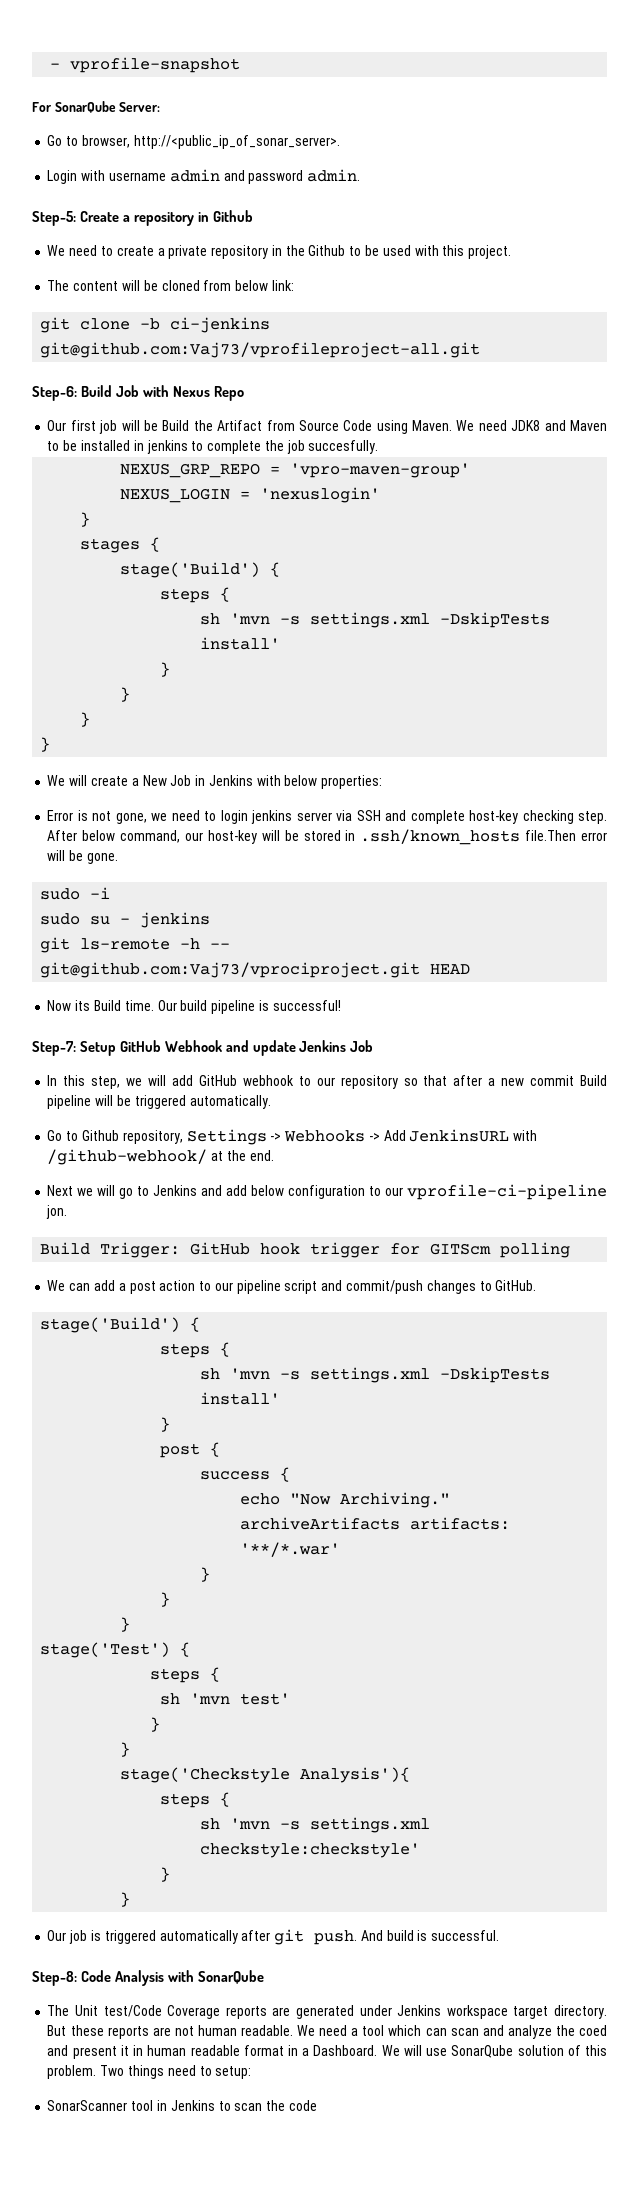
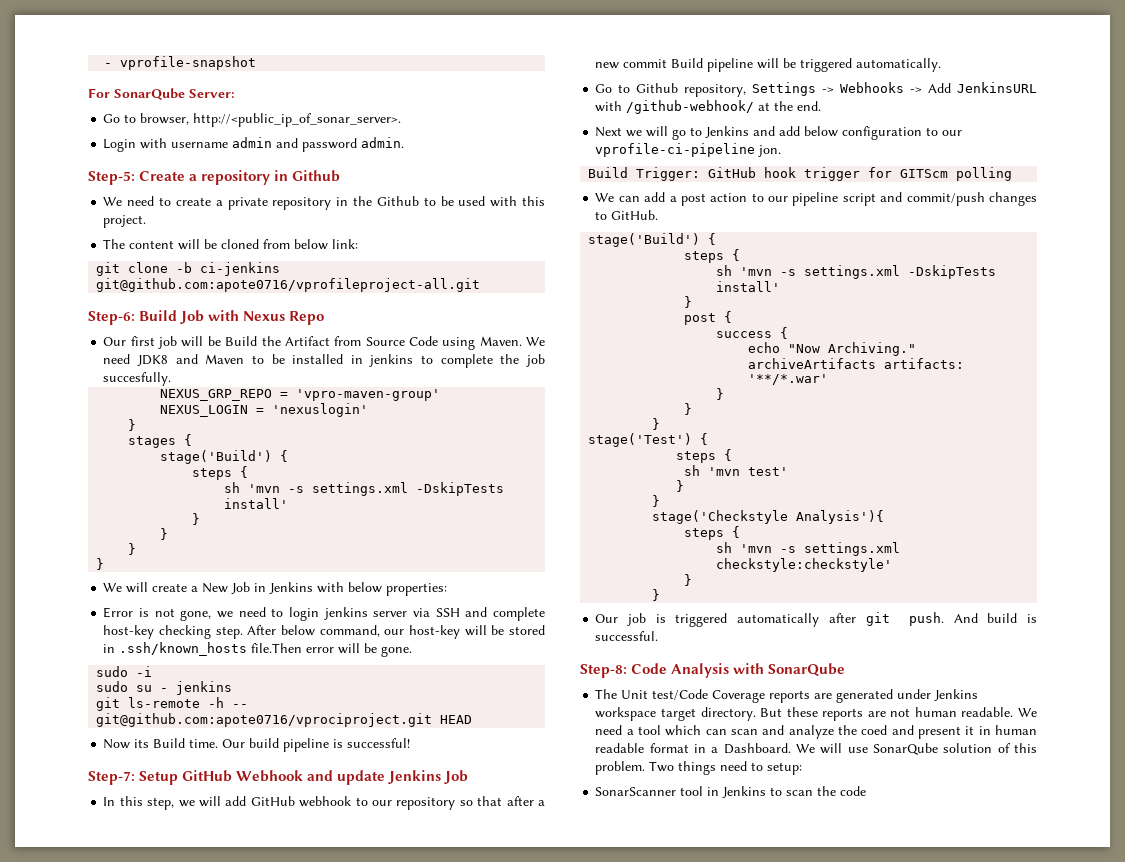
- git clone -b ci-jenkins git@github.com:Vaj73/vprofileproject-all.git
+ git clone -b ci-jenkins git@github.com:apote0716/vprofileproject-all.git
- git ls-remote -h -- git@github.com:Vaj73/vprociproject.git HEAD
+ git ls-remote -h -- git@github.com:apote0716/vprociproject.git HEAD

